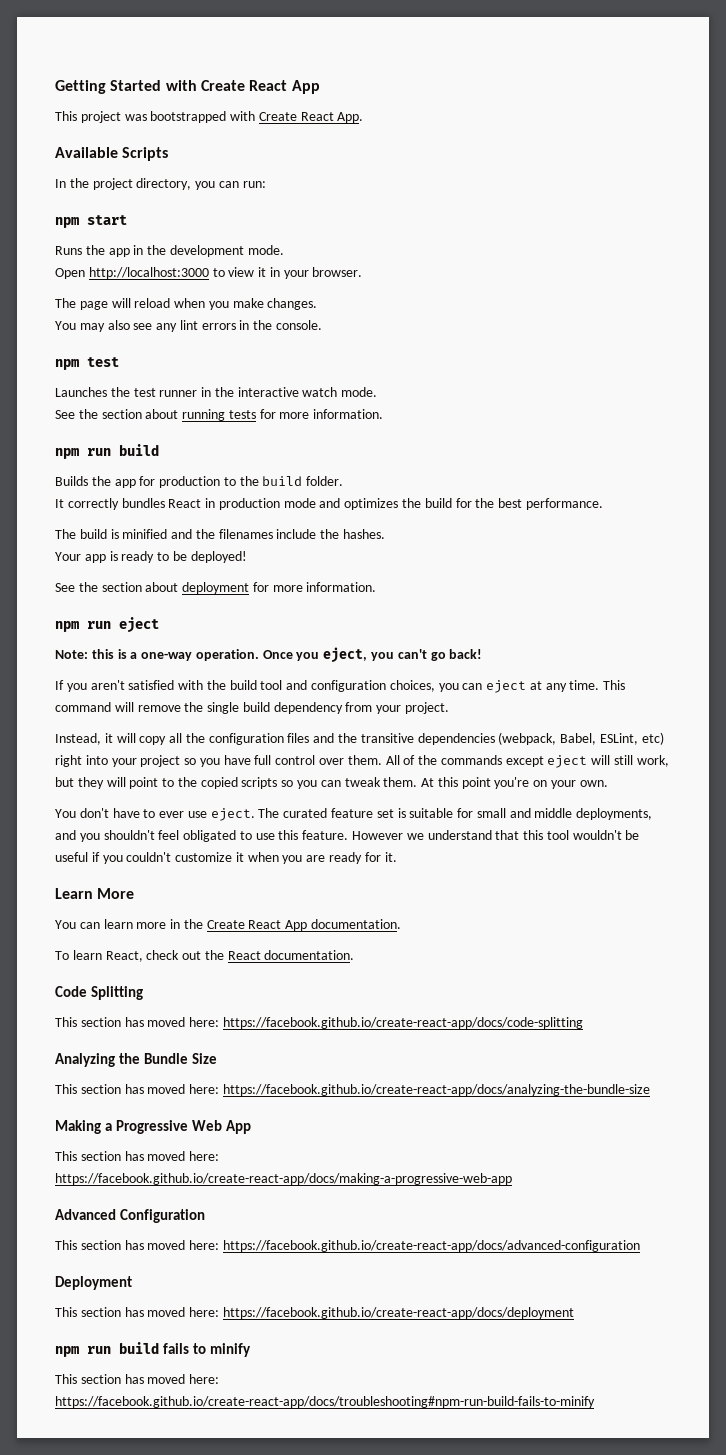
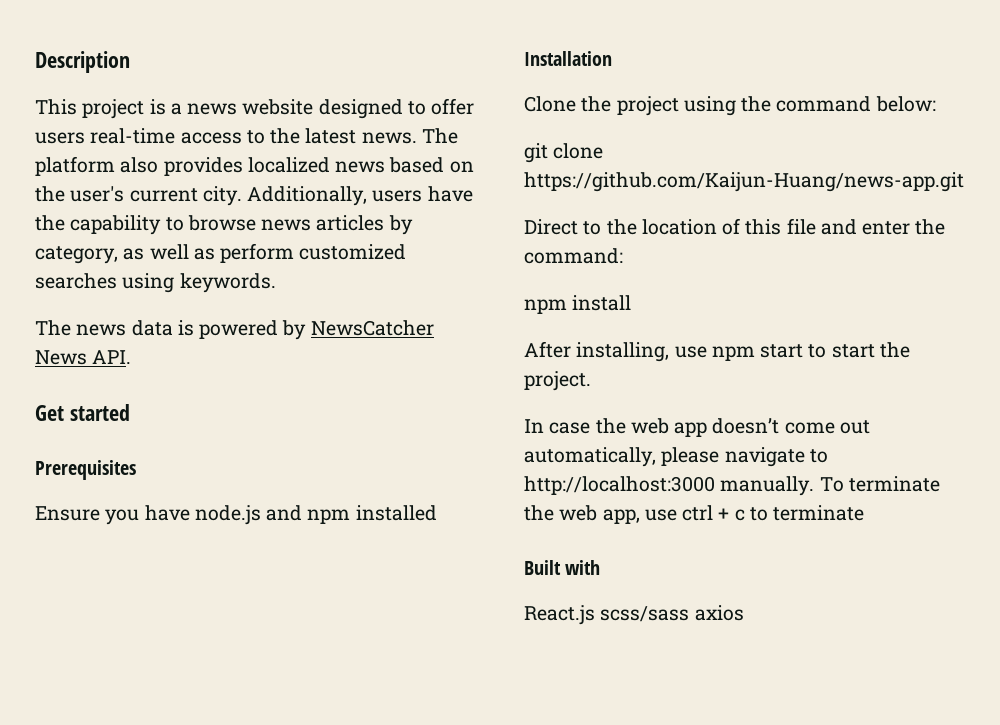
- Getting Started with Create React App
- This project was bootstrapped with Create React App.
- Available Scripts
- In the project directory, you can run:
- npm start
- Runs the app in the development mode.
- Open http://localhost:3000 to view it in your browser.
- The page will reload when you make changes.
- You may also see any lint errors in the console.
- npm test
- Launches the test runner in the interactive watch mode.
- See the section about running tests for more information.
- npm run build
- Builds the app for production to the build folder.
- It correctly bundles React in production mode and optimizes the build for the best performance.
- The build is minified and the filenames include the hashes.
- Your app is ready to be deployed!
- See the section about deployment for more information.
- npm run eject
- Note: this is a one-way operation. Once you eject, you can't go back!
- If you aren't satisfied with the build tool and configuration choices, you can eject at any time. This command will remove the single build dependency from your project.
- Instead, it will copy all the configuration files and the transitive dependencies (webpack, Babel, ESLint, etc) right into your project so you have full control over them. All of the commands except eject will still work, but they will point to the copied scripts so you can tweak them. At this point you're on your own.
- You don't have to ever use eject. The curated feature set is suitable for small and middle deployments, and you shouldn't feel obligated to use this feature. However we understand that this tool wouldn't be useful if you couldn't customize it when you are ready for it.
- Learn More
- You can learn more in the Create React App documentation.
- To learn React, check out the React documentation.
- Code Splitting
- This section has moved here: https://facebook.github.io/create-react-app/docs/code-splitting
- Analyzing the Bundle Size
- This section has moved here: https://facebook.github.io/create-react-app/docs/analyzing-the-bundle-size
- Making a Progressive Web App
- This section has moved here: https://facebook.github.io/create-react-app/docs/making-a-progressive-web-app
- Advanced Configuration
- This section has moved here: https://facebook.github.io/create-react-app/docs/advanced-configuration
- Deployment
- This section has moved here: https://facebook.github.io/create-react-app/docs/deployment
- npm run build fails to minify
- This section has moved here: https://facebook.github.io/create-react-app/docs/troubleshooting#npm-run-build-fails-to-minify
+ Description
+ This project is a news website designed to offer users real-time access to the latest news. The platform also provides localized news based on the user's current city. Additionally, users have the capability to browse news articles by category, as well as perform customized searches using keywords.
+ The news data is powered by NewsCatcher News API.
+ Get started
+ Prerequisites
+ Ensure you have node.js and npm installed
+ Installation
+ Clone the project using the command below:
+ git clone https://github.com/Kaijun-Huang/news-app.git
+ Direct to the location of this file and enter the command:
+ npm install
+ After installing, use npm start to start the project.
+ In case the web app doesn’t come out automatically, please navigate to http://localhost:3000 manually. To terminate the web app, use ctrl + c to terminate
+ Built with
+ React.js scss/sass axios

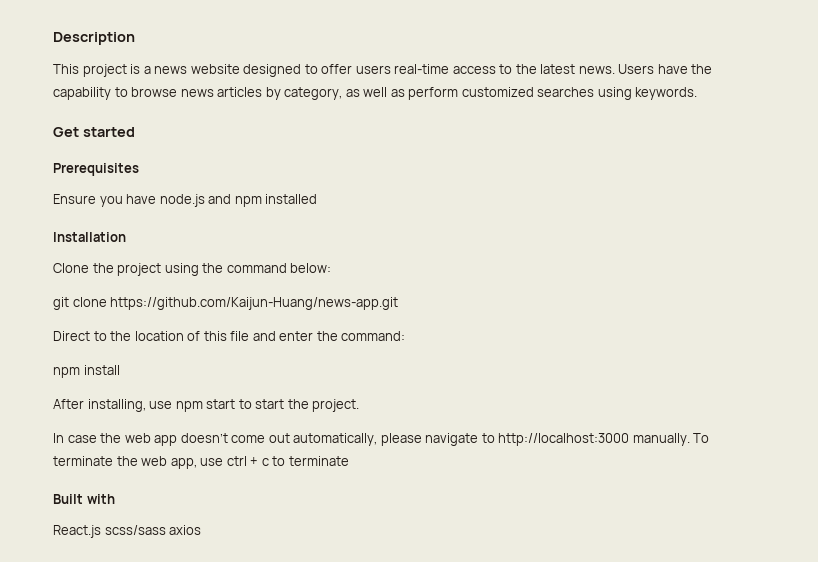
- The platform also provides localized news based on the user's current city. Additionally, users have the capability to browse news articles by category, as well as perform customized searches using keywords.
+ Users have the capability to browse news articles by category, as well as perform customized searches using keywords.
- The news data is powered by NewsCatcher News API.

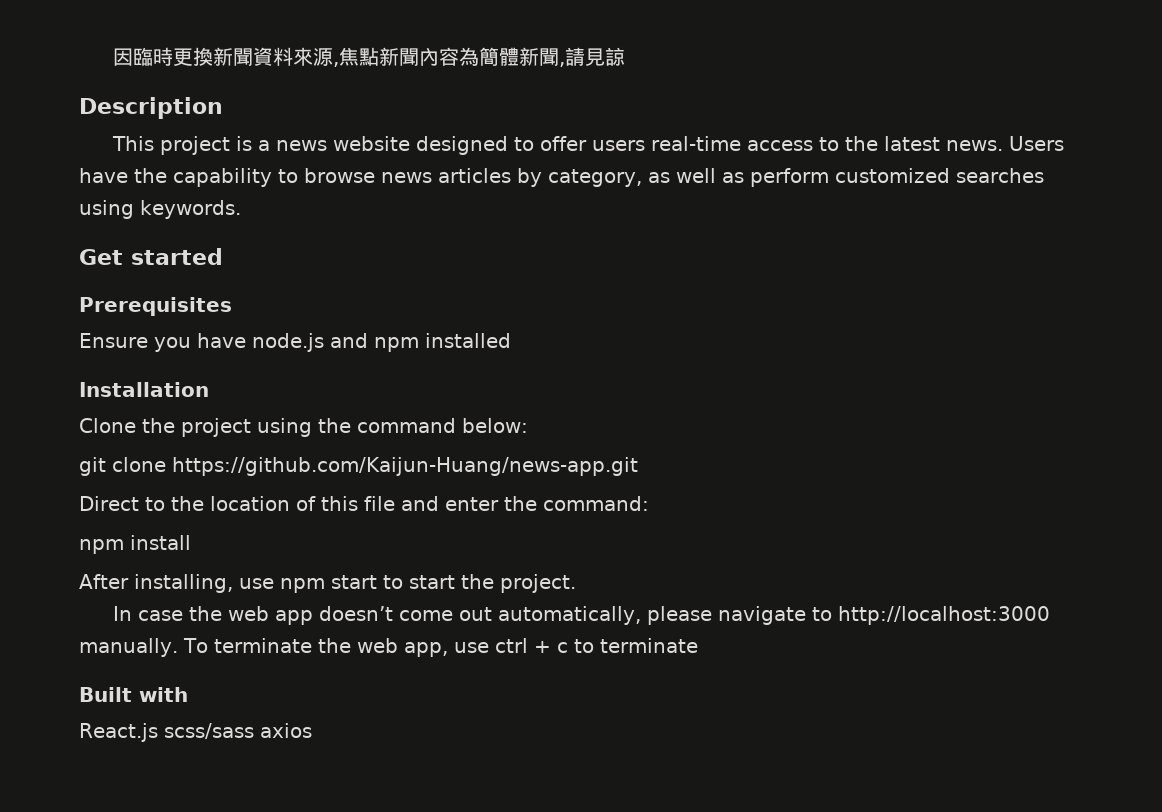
+ 因臨時更換新聞資料來源,焦點新聞內容為簡體新聞,請見諒

